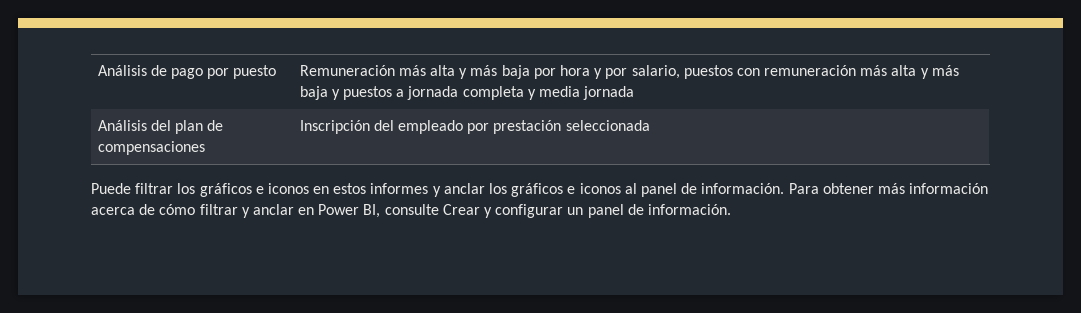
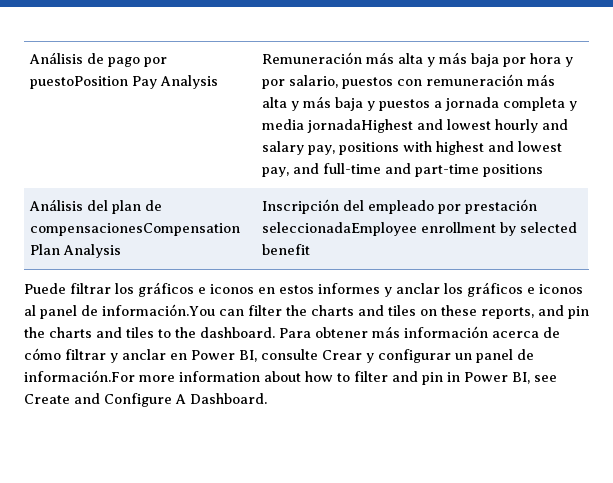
- Análisis de pago por puesto
+ Análisis de pago por puestoPosition Pay Analysis
- Remuneración más alta y más baja por hora y por salario, puestos con remuneración más alta y más baja y puestos a jornada completa y media jornada
+ Remuneración más alta y más baja por hora y por salario, puestos con remuneración más alta y más baja y puestos a jornada completa y media jornadaHighest and lowest hourly and salary pay, positions with highest and lowest pay, and full-time and part-time positions
- Análisis del plan de compensaciones | Inscripción del empleado por prestación seleccionada
+ Análisis del plan de compensacionesCompensation Plan Analysis | Inscripción del empleado por prestación seleccionadaEmployee enrollment by selected benefit
- Puede filtrar los gráficos e iconos en estos informes y anclar los gráficos e iconos al panel de información.
+ Puede filtrar los gráficos e iconos en estos informes y anclar los gráficos e iconos al panel de información.You can filter the charts and tiles on these reports, and pin the charts and tiles to the dashboard.
- Para obtener más información acerca de cómo filtrar y anclar en Power BI, consulte Crear y configurar un panel de información.
+ Para obtener más información acerca de cómo filtrar y anclar en Power BI, consulte Crear y configurar un panel de información.For more information about how to filter and pin in Power BI, see Create and Configure A Dashboard.

